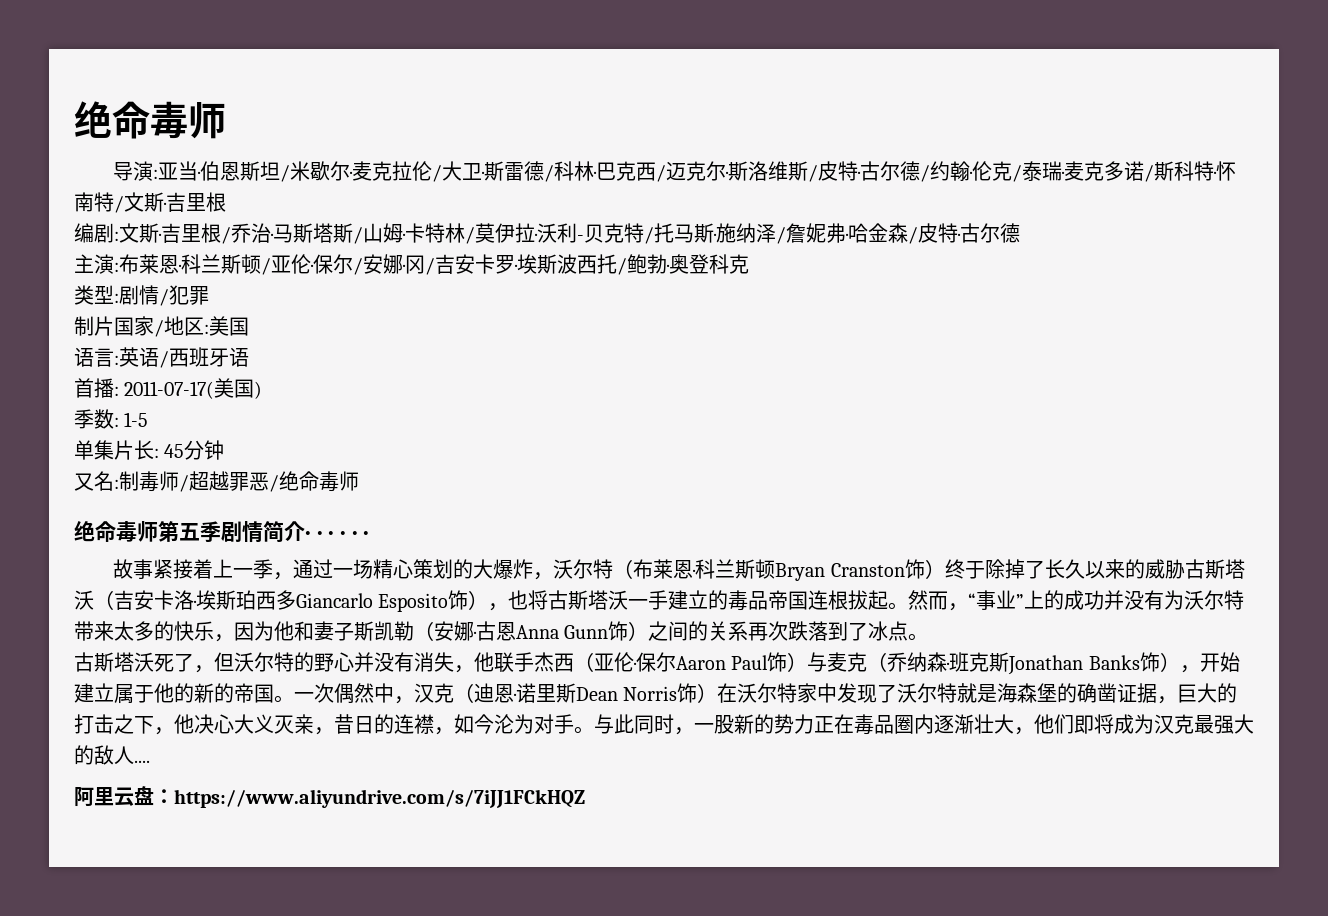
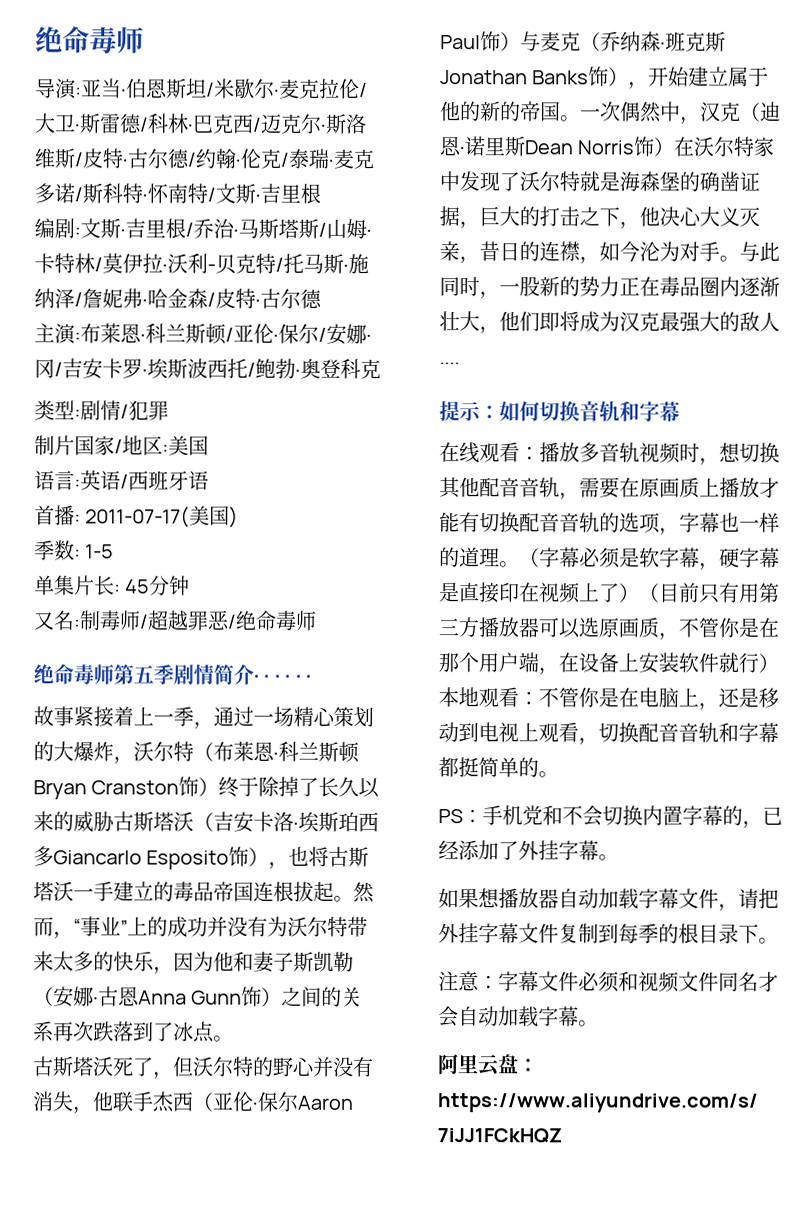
+ 提示：如何切换音轨和字幕
+ 在线观看：播放多音轨视频时，想切换其他配音音轨，需要在原画质上播放才能有切换配音音轨的选项，字幕也一样的道理。（字幕必须是软字幕，硬字幕是直接印在视频上了）（目前只有用第三方播放器可以选原画质，不管你是在那个用户端，在设备上安装软件就行）本地观看：不管你是在电脑上，还是移动到电视上观看，切换配音音轨和字幕都挺简单的。
+ PS：手机党和不会切换内置字幕的，已经添加了外挂字幕。
+ 如果想播放器自动加载字幕文件，请把外挂字幕文件复制到每季的根目录下。
+ 注意：字幕文件必须和视频文件同名才会自动加载字幕。

